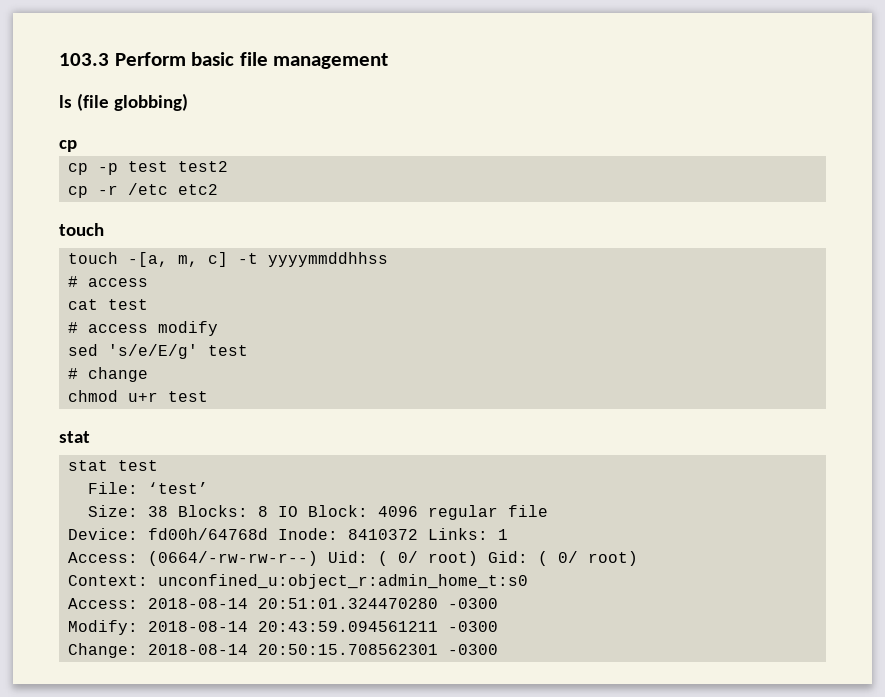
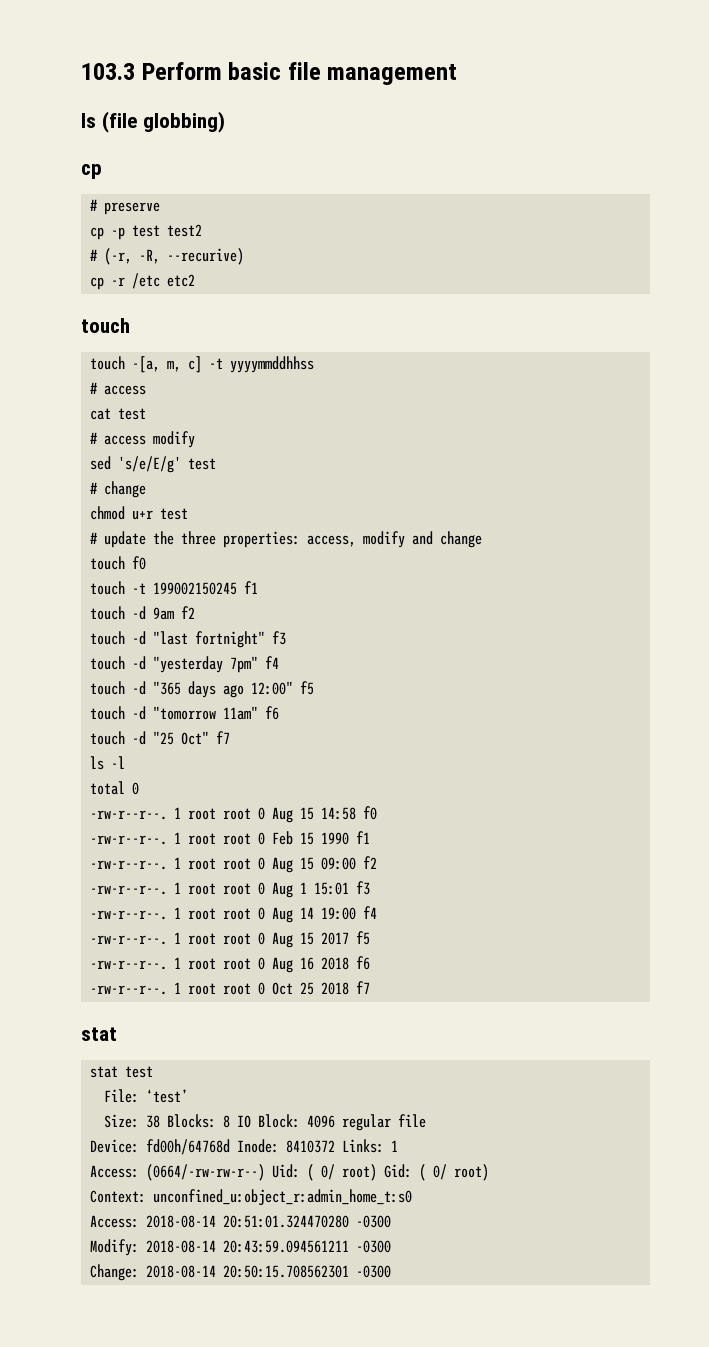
+ # preserve
+ # (-r, -R, --recurive)
+ # update the three properties: access, modify and change
+ touch f0
+ touch -t 199002150245 f1
+ touch -d 9am f2
+ touch -d "last fortnight" f3
+ touch -d "yesterday 7pm" f4
+ touch -d "365 days ago 12:00" f5
+ touch -d "tomorrow 11am" f6
+ touch -d "25 Oct" f7
+ ls -l
+ total 0
+ -rw-r--r--. 1 root root 0 Aug 15 14:58 f0
+ -rw-r--r--. 1 root root 0 Feb 15 1990 f1
+ -rw-r--r--. 1 root root 0 Aug 15 09:00 f2
+ -rw-r--r--. 1 root root 0 Aug 1 15:01 f3
+ -rw-r--r--. 1 root root 0 Aug 14 19:00 f4
+ -rw-r--r--. 1 root root 0 Aug 15 2017 f5
+ -rw-r--r--. 1 root root 0 Aug 16 2018 f6
+ -rw-r--r--. 1 root root 0 Oct 25 2018 f7

